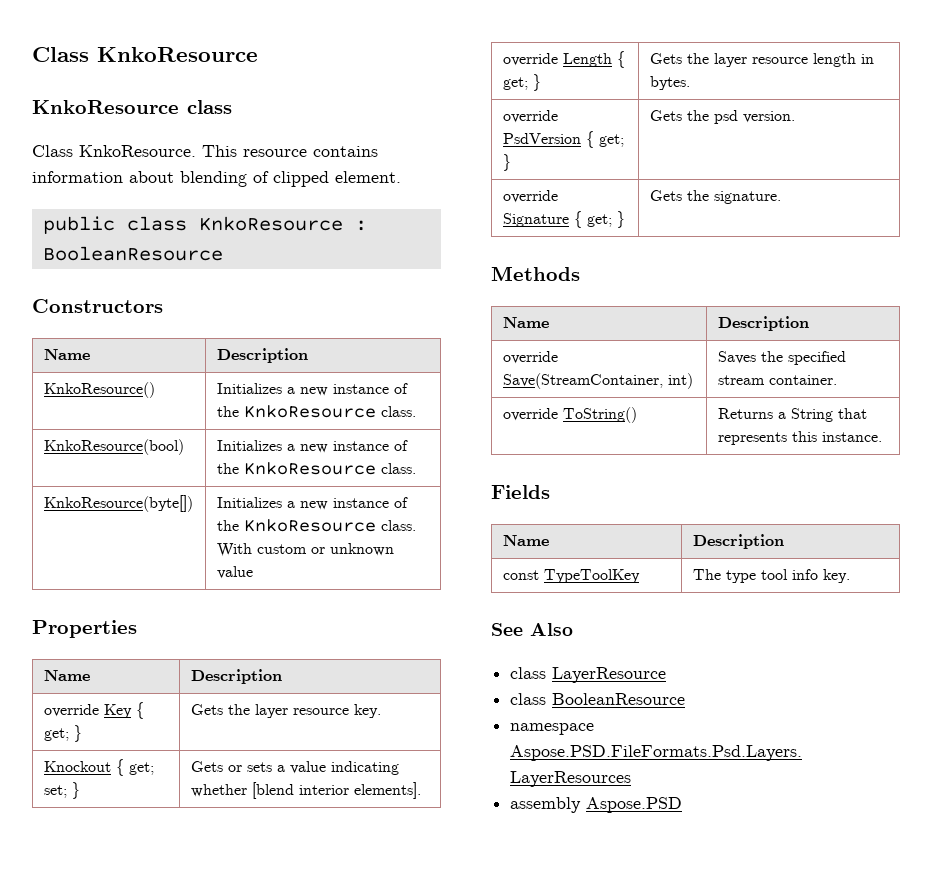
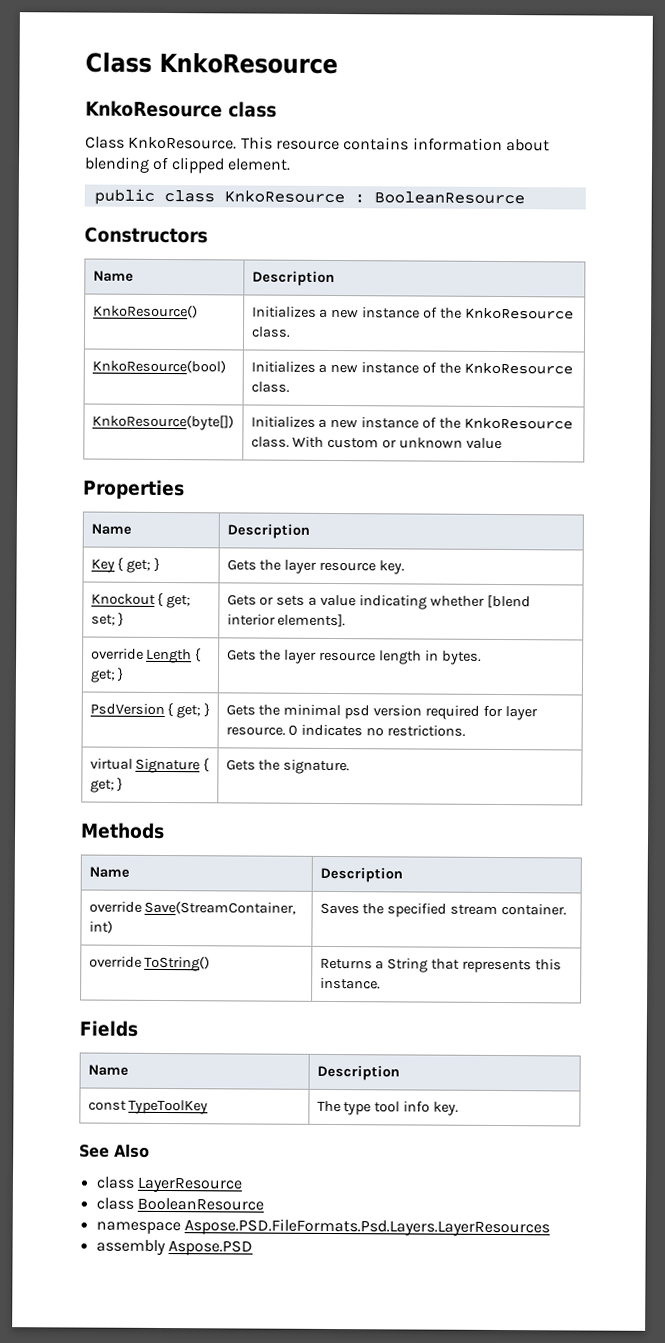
- override Key { get; } | Gets the layer resource key.
+ Key { get; } | Gets the layer resource key.
- override PsdVersion { get; } | Gets the psd version.
- override Signature { get; } | Gets the signature.
+ PsdVersion { get; } | Gets the minimal psd version required for layer resource. 0 indicates no restrictions.
+ virtual Signature { get; } | Gets the signature.

